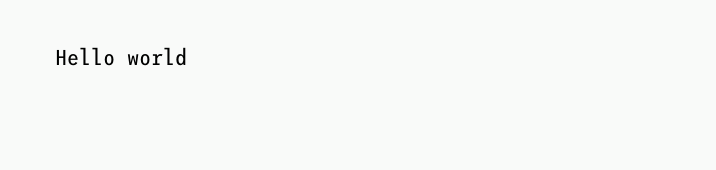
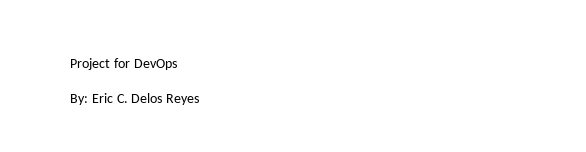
- Hello world
+ Project for DevOps
+ By: Eric C. Delos Reyes

